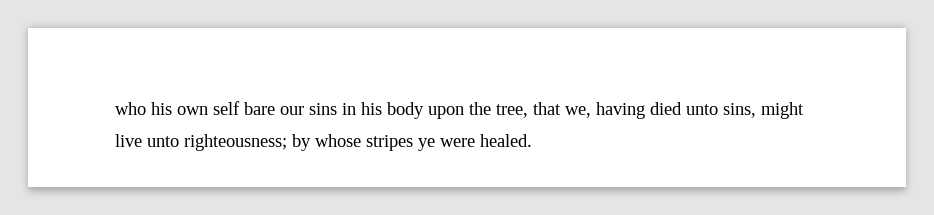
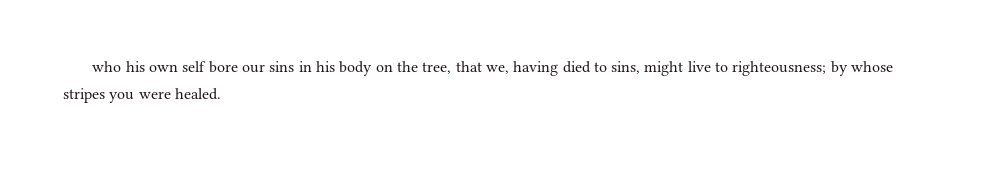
- who his own self bare our sins in his body upon the tree, that we, having died unto sins, might live unto righteousness; by whose stripes ye were healed.
+ who his own self bore our sins in his body on the tree, that we, having died to sins, might live to righteousness; by whose stripes you were healed.

